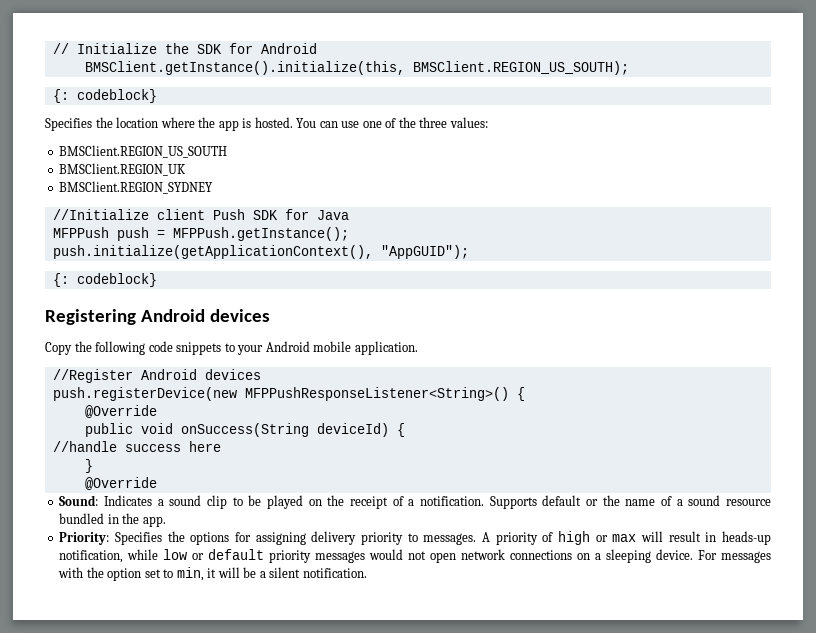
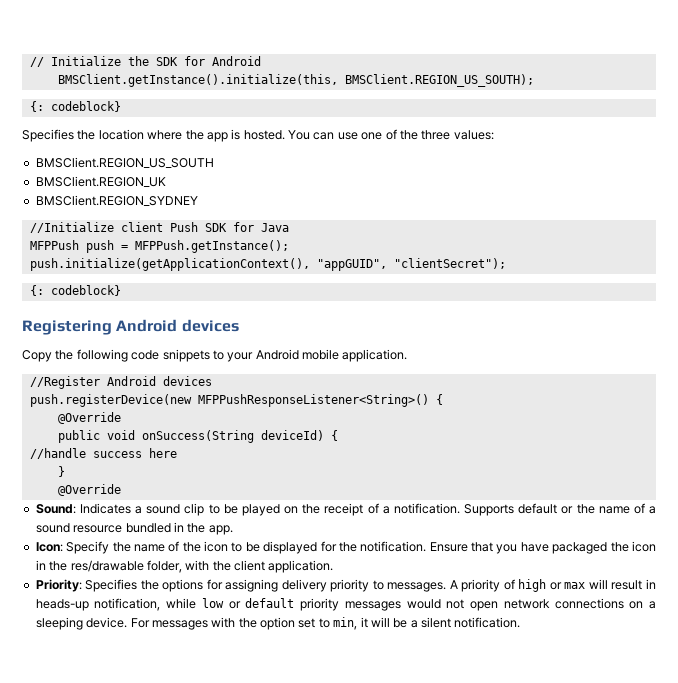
- push.initialize(getApplicationContext(), "AppGUID");
+ push.initialize(getApplicationContext(), "appGUID", "clientSecret");
+ Icon: Specify the name of the icon to be displayed for the notification. Ensure that you have packaged the icon in the res/drawable folder, with the client application.

